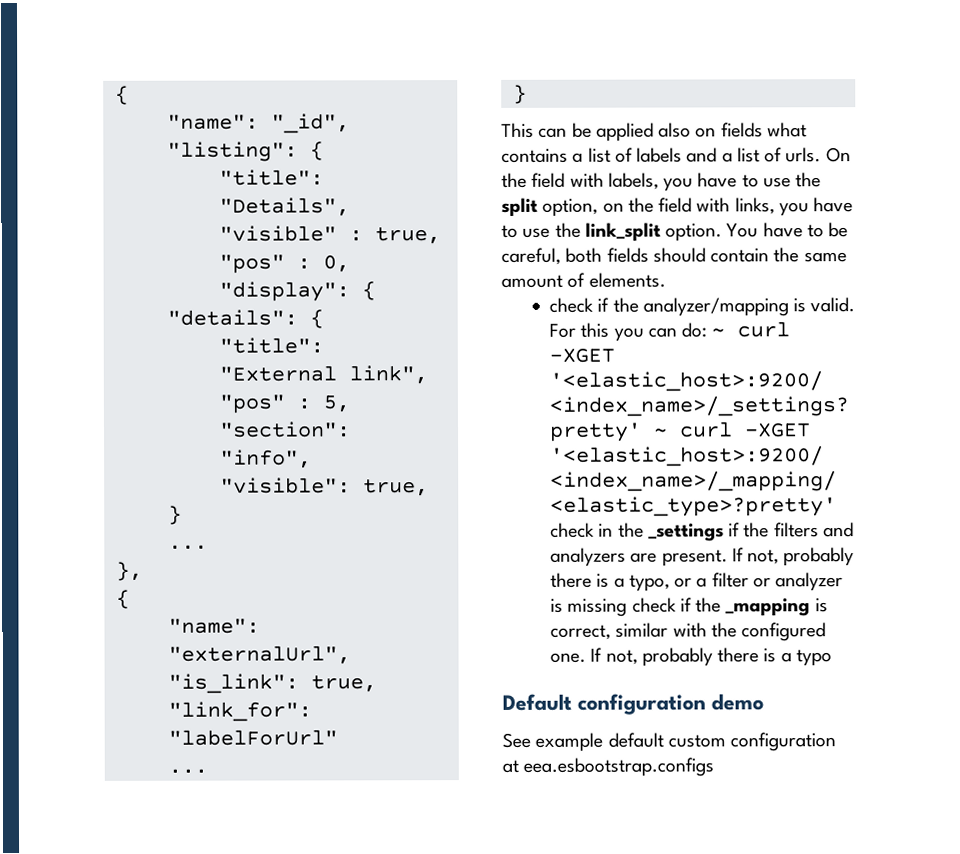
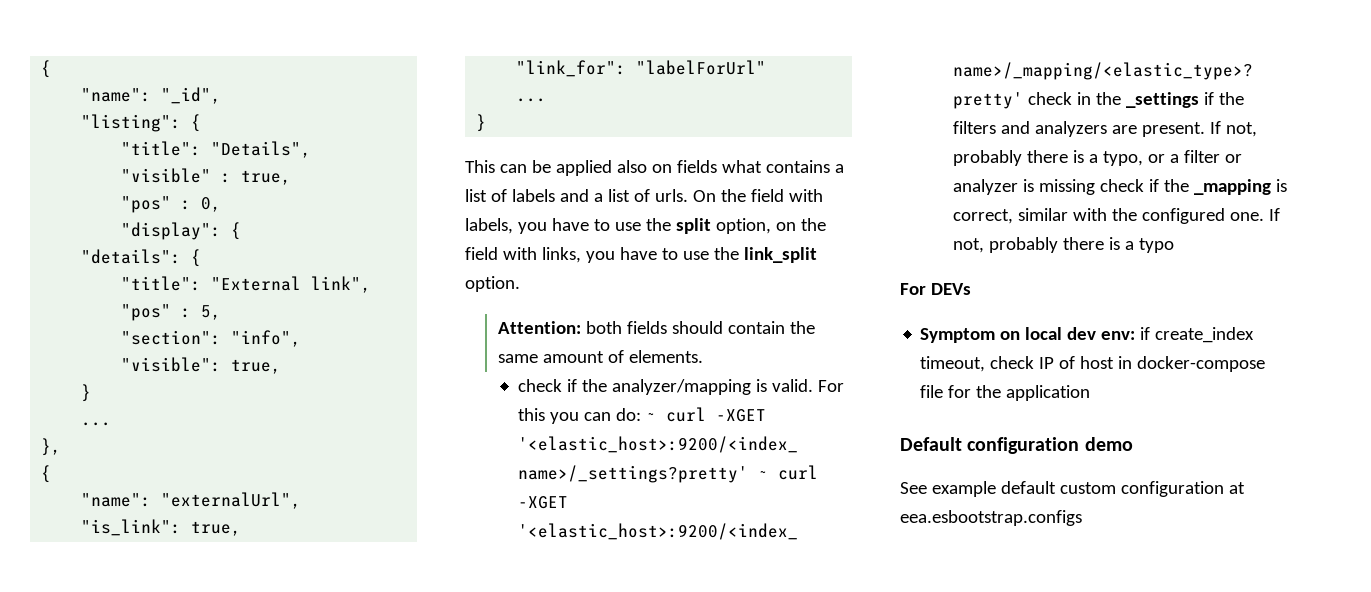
- On the field with labels, you have to use the split option, on the field with links, you have to use the link_split option. You have to be careful, both fields should contain the same amount of elements.
+ On the field with labels, you have to use the split option, on the field with links, you have to use the link_split option.
+ Attention: both fields should contain the same amount of elements.
+ For DEVs
+ Symptom on local dev env: if create_index timeout, check IP of host in docker-compose file for the application

